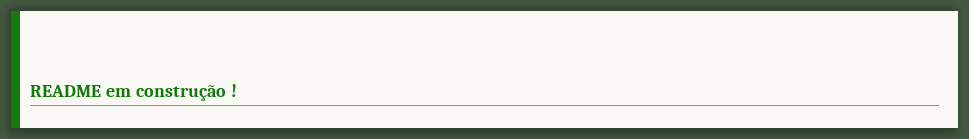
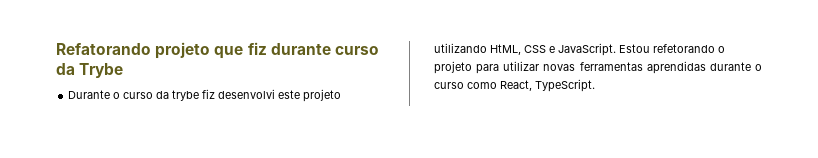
- README em construção !
+ Refatorando projeto que fiz durante curso da Trybe
+ Durante o curso da trybe fiz desenvolvi este projeto utilizando HtML, CSS e JavaScript. Estou refetorando o projeto para utilizar novas ferramentas aprendidas durante o curso como React, TypeScript.

